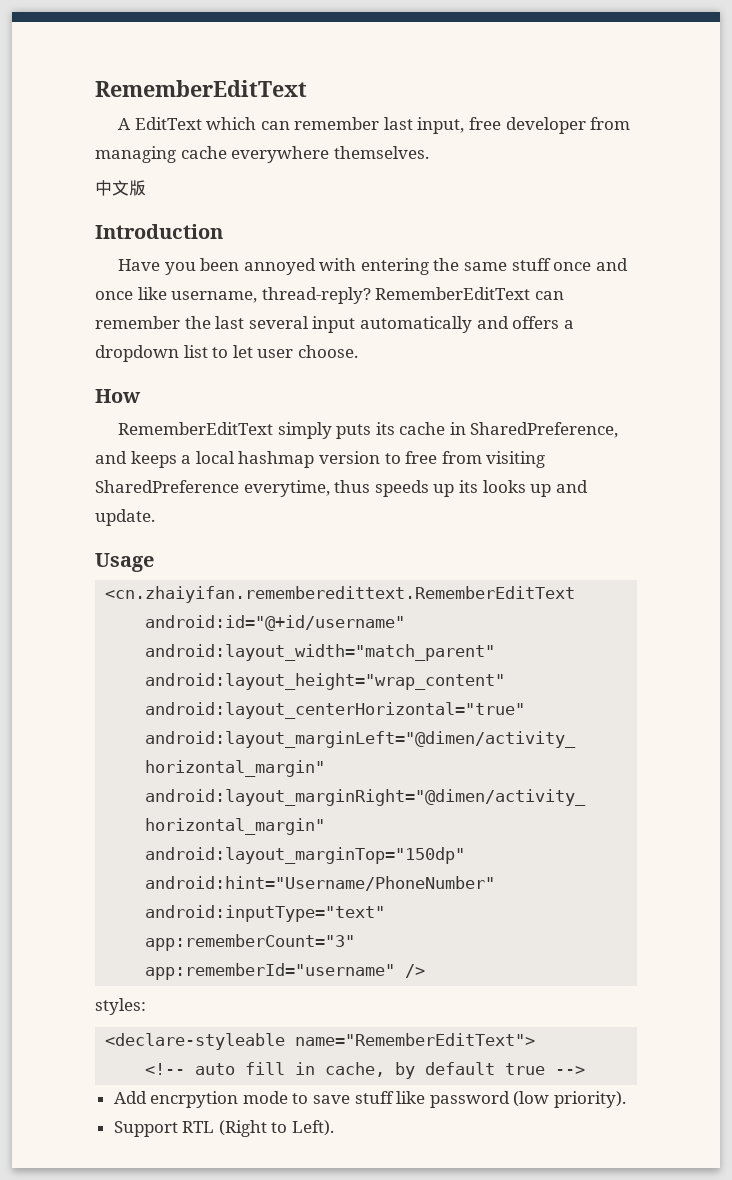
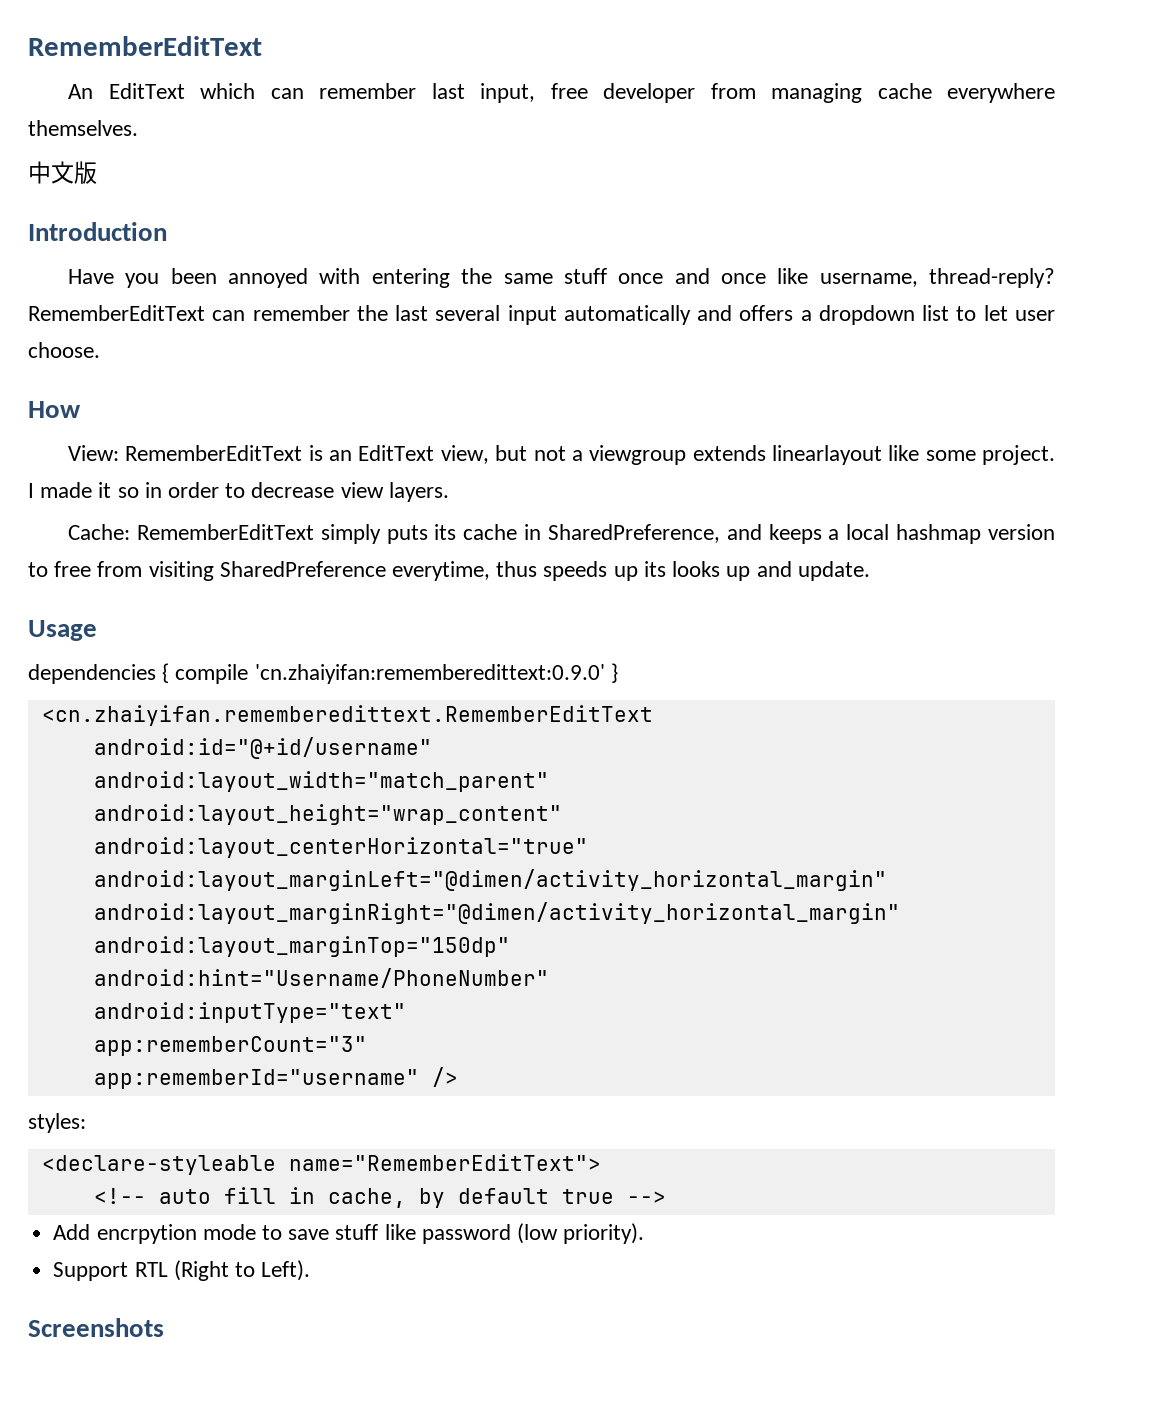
- A EditText which can remember last input, free developer from managing cache everywhere themselves.
+ An EditText which can remember last input, free developer from managing cache everywhere themselves.
- RememberEditText simply puts its cache in SharedPreference, and keeps a local hashmap version to free from visiting SharedPreference everytime, thus speeds up its looks up and update.
+ View: RememberEditText is an EditText view, but not a viewgroup extends linearlayout like some project. I made it so in order to decrease view layers.
+ Cache: RememberEditText simply puts its cache in SharedPreference, and keeps a local hashmap version to free from visiting SharedPreference everytime, thus speeds up its looks up and update.
+ dependencies { compile 'cn.zhaiyifan:rememberedittext:0.9.0' }
+ Screenshots

